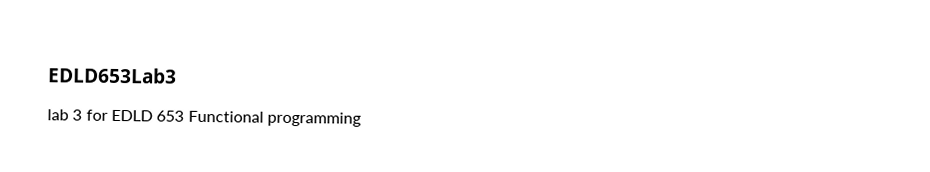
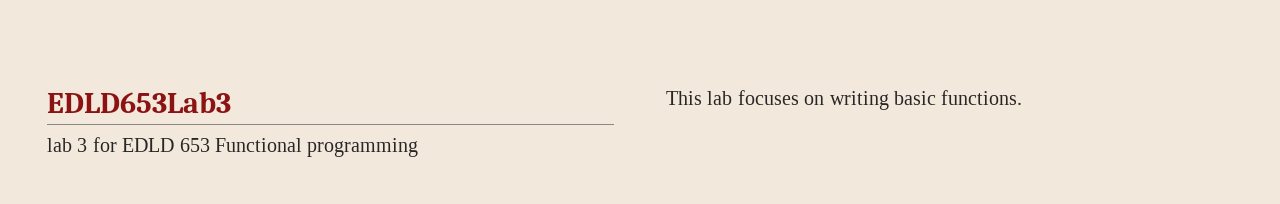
+ This lab focuses on writing basic functions.

